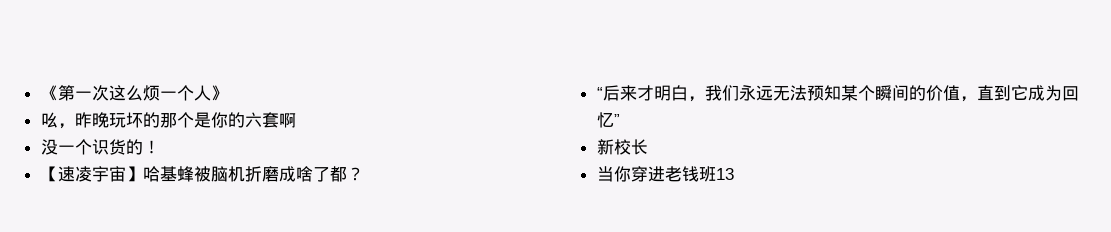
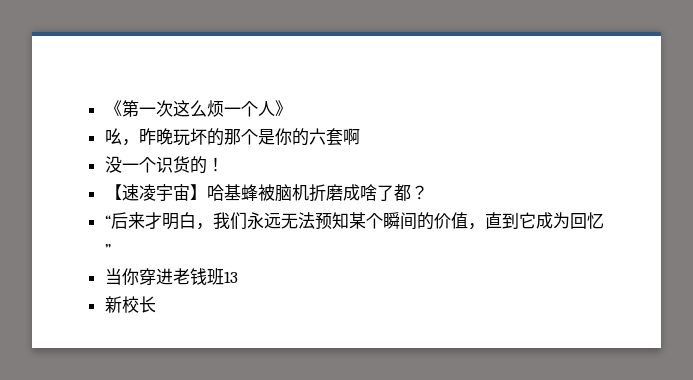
- 新校长
+ 新校长

